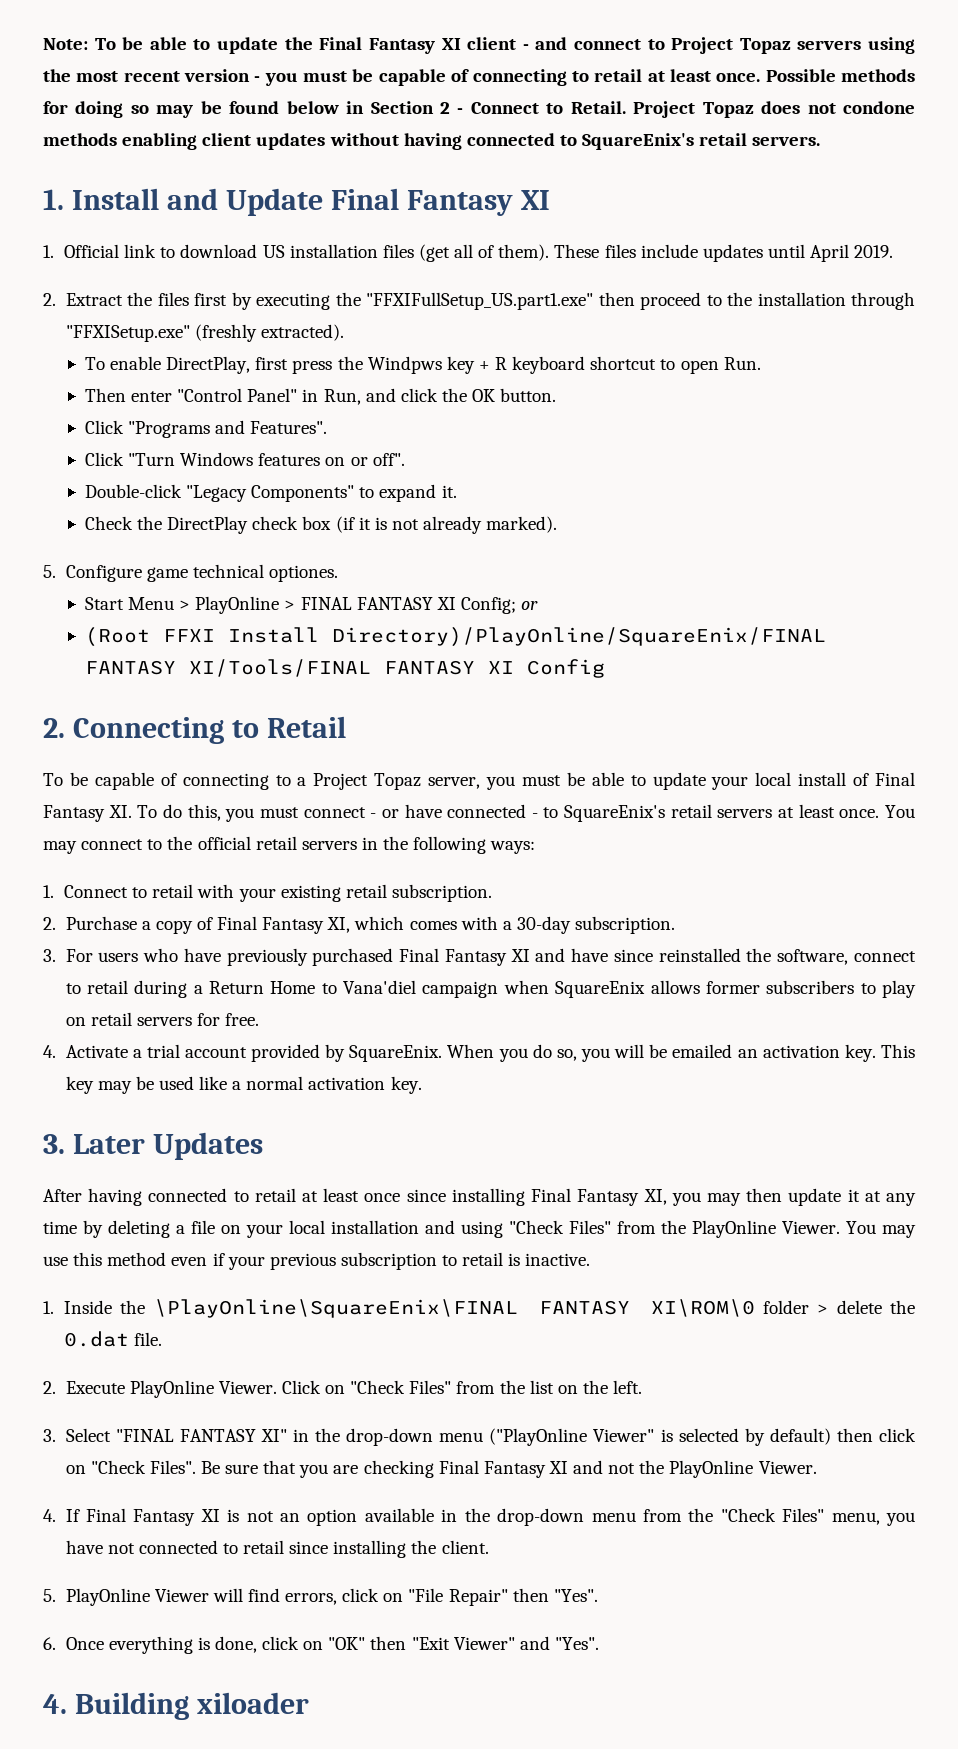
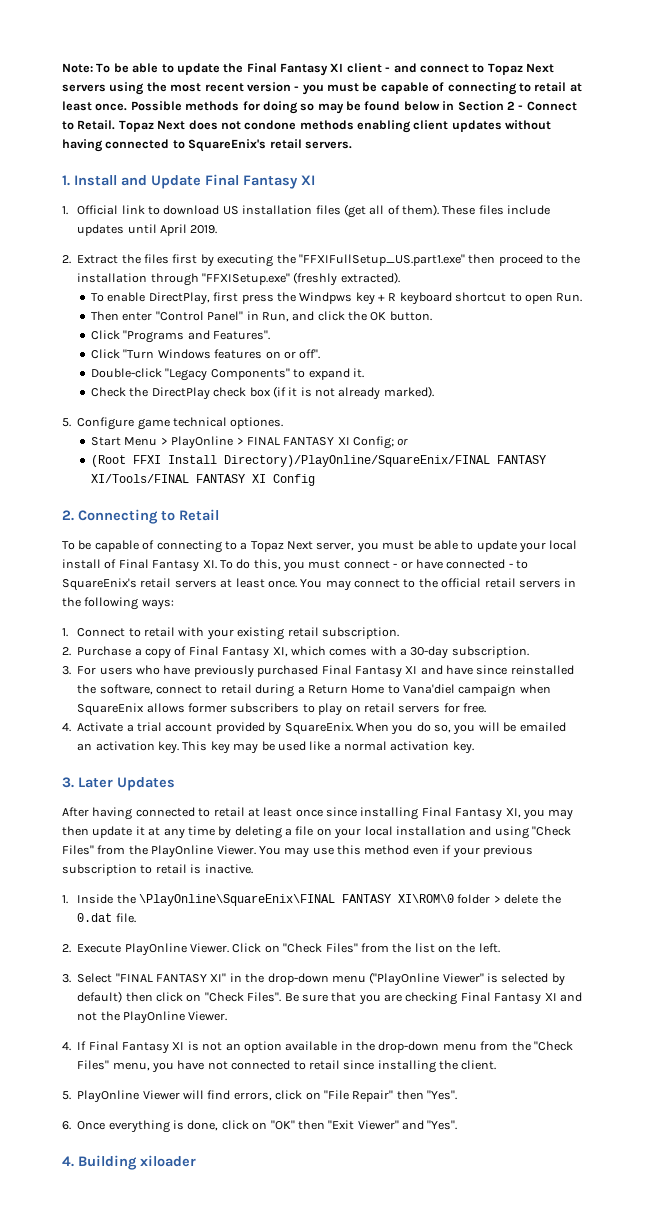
- Note: To be able to update the Final Fantasy XI client - and connect to Project Topaz servers using the most recent version - you must be capable of connecting to retail at least once.
+ Note: To be able to update the Final Fantasy XI client - and connect to Topaz Next servers using the most recent version - you must be capable of connecting to retail at least once.
- Project Topaz does not condone methods enabling client updates without having connected to SquareEnix's retail servers.
+ Topaz Next does not condone methods enabling client updates without having connected to SquareEnix's retail servers.
- To be capable of connecting to a Project Topaz server, you must be able to update your local install of Final Fantasy XI. To do this, you must connect - or have connected - to SquareEnix's retail servers at least once.
+ To be capable of connecting to a Topaz Next server, you must be able to update your local install of Final Fantasy XI. To do this, you must connect - or have connected - to SquareEnix's retail servers at least once.

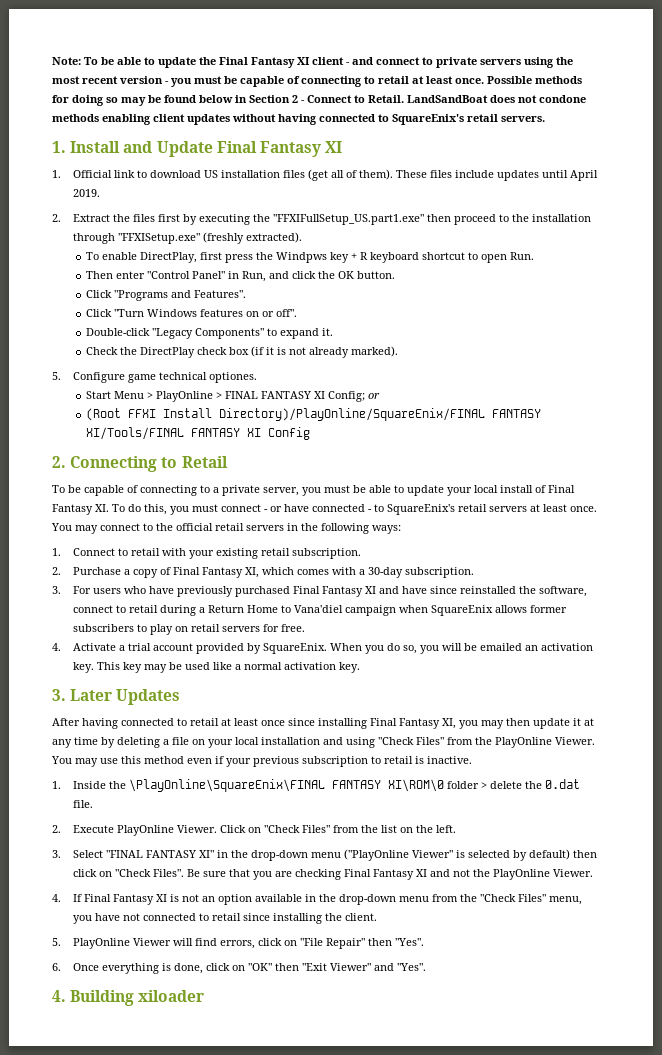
- Note: To be able to update the Final Fantasy XI client - and connect to Topaz Next servers using the most recent version - you must be capable of connecting to retail at least once.
+ Note: To be able to update the Final Fantasy XI client - and connect to private servers using the most recent version - you must be capable of connecting to retail at least once.
- Topaz Next does not condone methods enabling client updates without having connected to SquareEnix's retail servers.
+ LandSandBoat does not condone methods enabling client updates without having connected to SquareEnix's retail servers.
- To be capable of connecting to a Topaz Next server, you must be able to update your local install of Final Fantasy XI. To do this, you must connect - or have connected - to SquareEnix's retail servers at least once.
+ To be capable of connecting to a private server, you must be able to update your local install of Final Fantasy XI. To do this, you must connect - or have connected - to SquareEnix's retail servers at least once.

